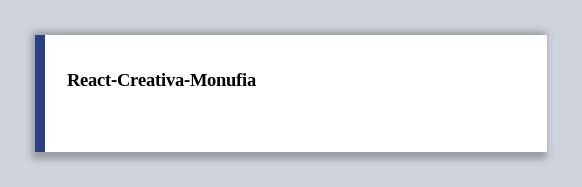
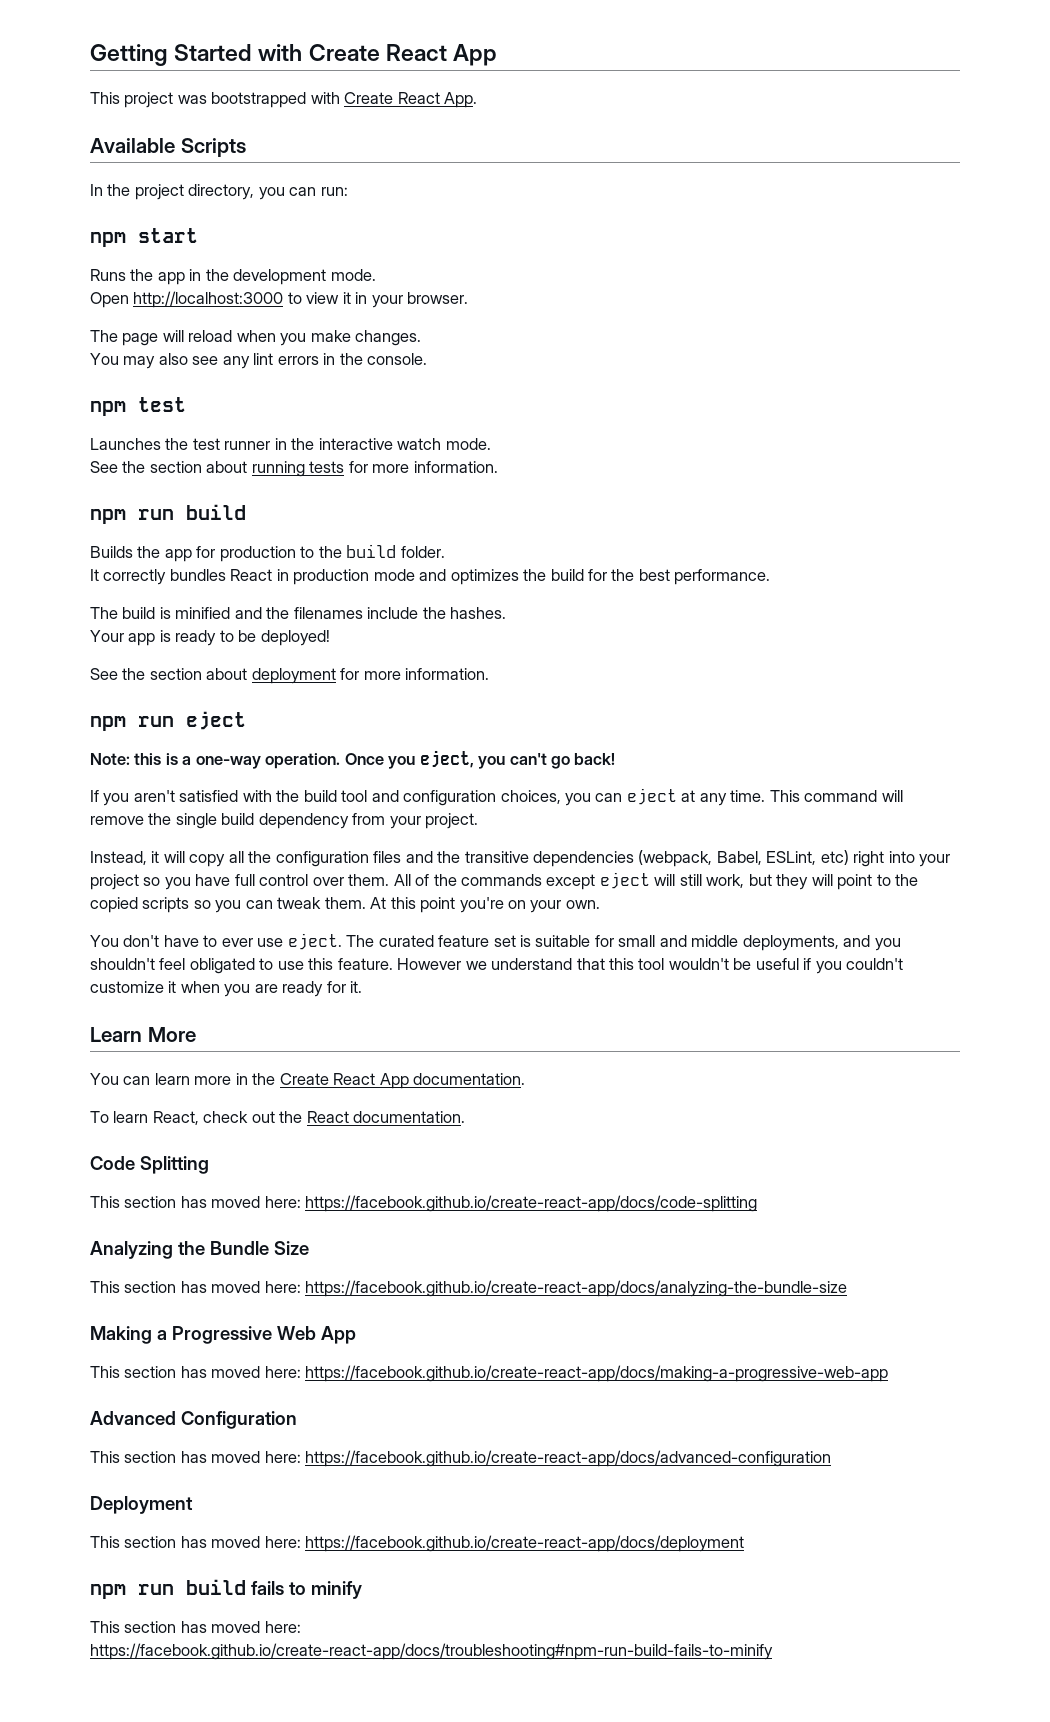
- React-Creativa-Monufia
+ Getting Started with Create React App
+ This project was bootstrapped with Create React App.
+ Available Scripts
+ In the project directory, you can run:
+ npm start
+ Runs the app in the development mode.
+ Open http://localhost:3000 to view it in your browser.
+ The page will reload when you make changes.
+ You may also see any lint errors in the console.
+ npm test
+ Launches the test runner in the interactive watch mode.
+ See the section about running tests for more information.
+ npm run build
+ Builds the app for production to the build folder.
+ It correctly bundles React in production mode and optimizes the build for the best performance.
+ The build is minified and the filenames include the hashes.
+ Your app is ready to be deployed!
+ See the section about deployment for more information.
+ npm run eject
+ Note: this is a one-way operation. Once you eject, you can't go back!
+ If you aren't satisfied with the build tool and configuration choices, you can eject at any time. This command will remove the single build dependency from your project.
+ Instead, it will copy all the configuration files and the transitive dependencies (webpack, Babel, ESLint, etc) right into your project so you have full control over them. All of the commands except eject will still work, but they will point to the copied scripts so you can tweak them. At this point you're on your own.
+ You don't have to ever use eject. The curated feature set is suitable for small and middle deployments, and you shouldn't feel obligated to use this feature. However we understand that this tool wouldn't be useful if you couldn't customize it when you are ready for it.
+ Learn More
+ You can learn more in the Create React App documentation.
+ To learn React, check out the React documentation.
+ Code Splitting
+ This section has moved here: https://facebook.github.io/create-react-app/docs/code-splitting
+ Analyzing the Bundle Size
+ This section has moved here: https://facebook.github.io/create-react-app/docs/analyzing-the-bundle-size
+ Making a Progressive Web App
+ This section has moved here: https://facebook.github.io/create-react-app/docs/making-a-progressive-web-app
+ Advanced Configuration
+ This section has moved here: https://facebook.github.io/create-react-app/docs/advanced-configuration
+ Deployment
+ This section has moved here: https://facebook.github.io/create-react-app/docs/deployment
+ npm run build fails to minify
+ This section has moved here: https://facebook.github.io/create-react-app/docs/troubleshooting#npm-run-build-fails-to-minify

